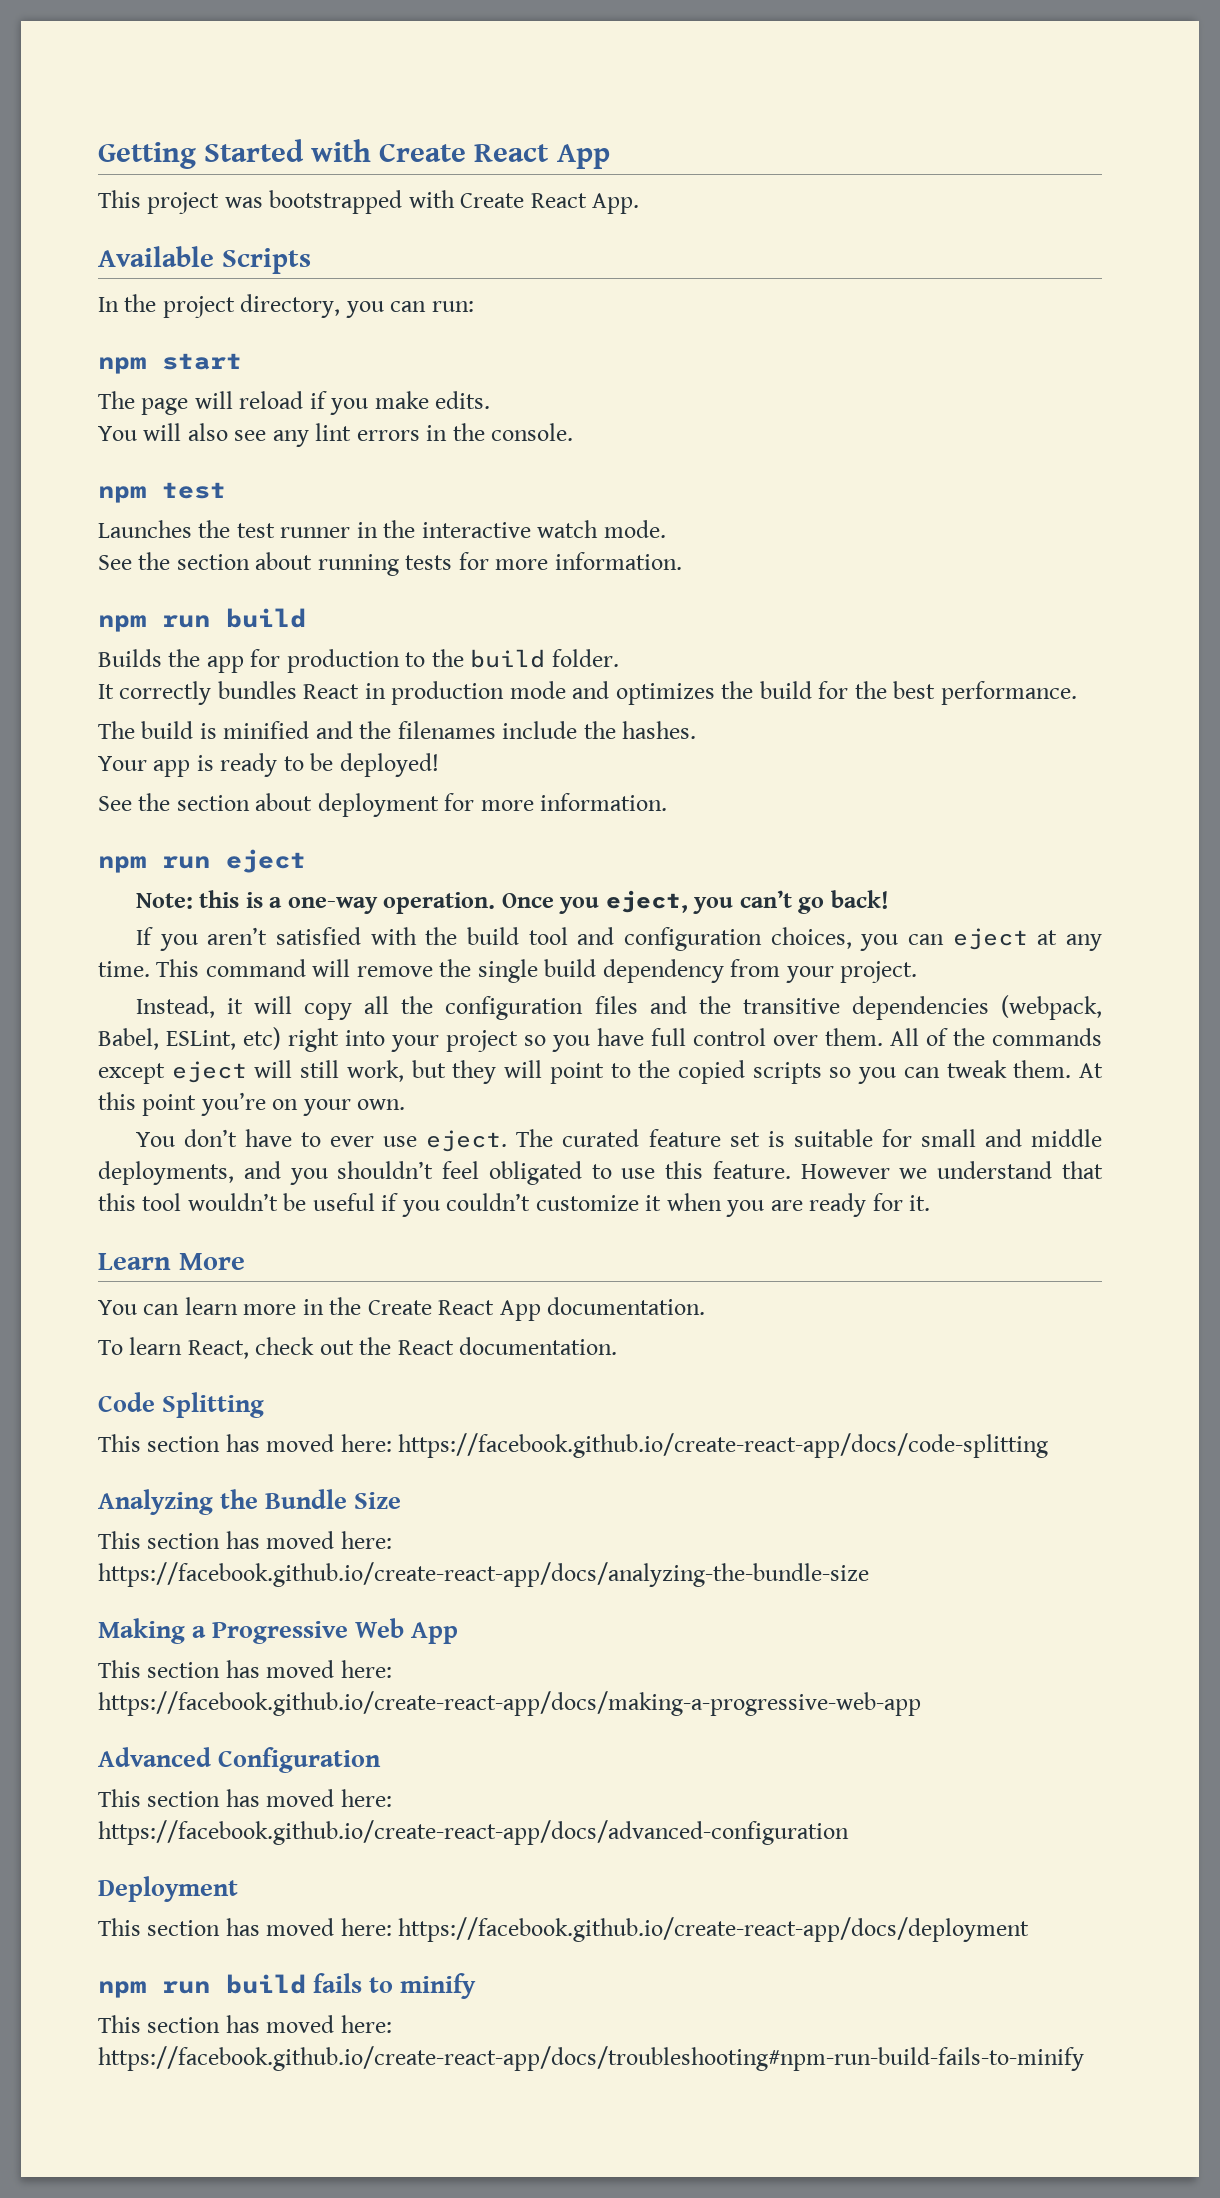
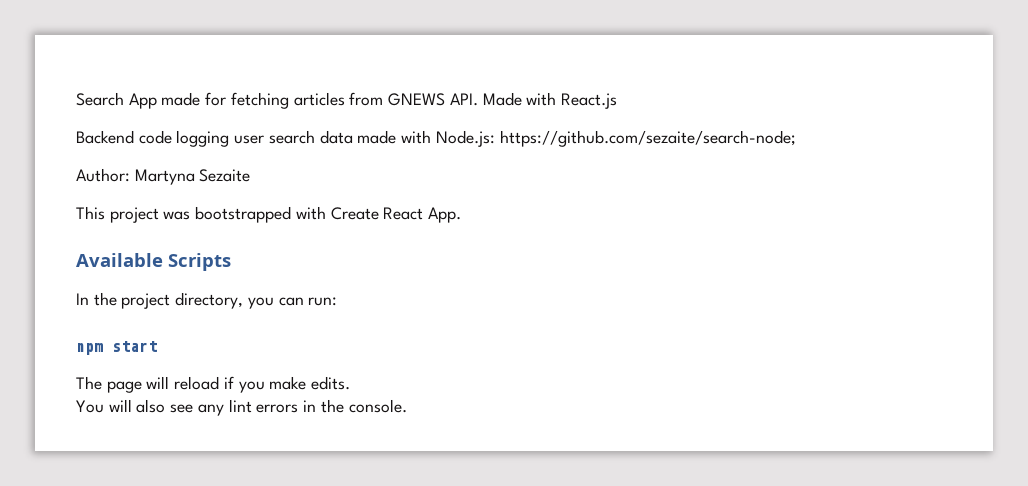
- Getting Started with Create React App
+ Search App made for fetching articles from GNEWS API. Made with React.js
+ Backend code logging user search data made with Node.js: https://github.com/sezaite/search-node;
+ Author: Martyna Sezaite
- npm test
- Launches the test runner in the interactive watch mode.
- See the section about running tests for more information.
- npm run build
- Builds the app for production to the build folder.
- It correctly bundles React in production mode and optimizes the build for the best performance.
- The build is minified and the filenames include the hashes.
- Your app is ready to be deployed!
- See the section about deployment for more information.
- npm run eject
- Note: this is a one-way operation. Once you eject, you can’t go back!
- If you aren’t satisfied with the build tool and configuration choices, you can eject at any time. This command will remove the single build dependency from your project.
- Instead, it will copy all the configuration files and the transitive dependencies (webpack, Babel, ESLint, etc) right into your project so you have full control over them. All of the commands except eject will still work, but they will point to the copied scripts so you can tweak them. At this point you’re on your own.
- You don’t have to ever use eject. The curated feature set is suitable for small and middle deployments, and you shouldn’t feel obligated to use this feature. However we understand that this tool wouldn’t be useful if you couldn’t customize it when you are ready for it.
- Learn More
- You can learn more in the Create React App documentation.
- To learn React, check out the React documentation.
- Code Splitting
- This section has moved here: https://facebook.github.io/create-react-app/docs/code-splitting
- Analyzing the Bundle Size
- This section has moved here: https://facebook.github.io/create-react-app/docs/analyzing-the-bundle-size
- Making a Progressive Web App
- This section has moved here: https://facebook.github.io/create-react-app/docs/making-a-progressive-web-app
- Advanced Configuration
- This section has moved here: https://facebook.github.io/create-react-app/docs/advanced-configuration
- Deployment
- This section has moved here: https://facebook.github.io/create-react-app/docs/deployment
- npm run build fails to minify
- This section has moved here: https://facebook.github.io/create-react-app/docs/troubleshooting#npm-run-build-fails-to-minify

